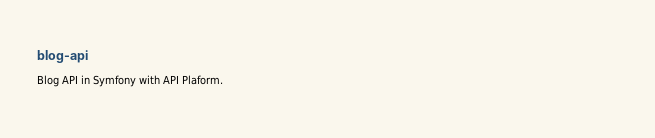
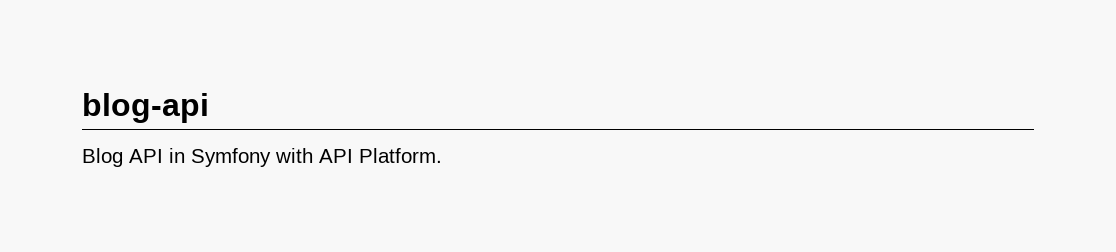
- Blog API in Symfony with API Plaform.
+ Blog API in Symfony with API Platform.

